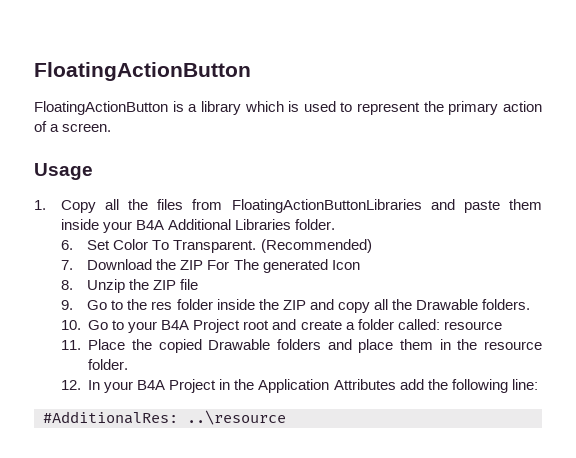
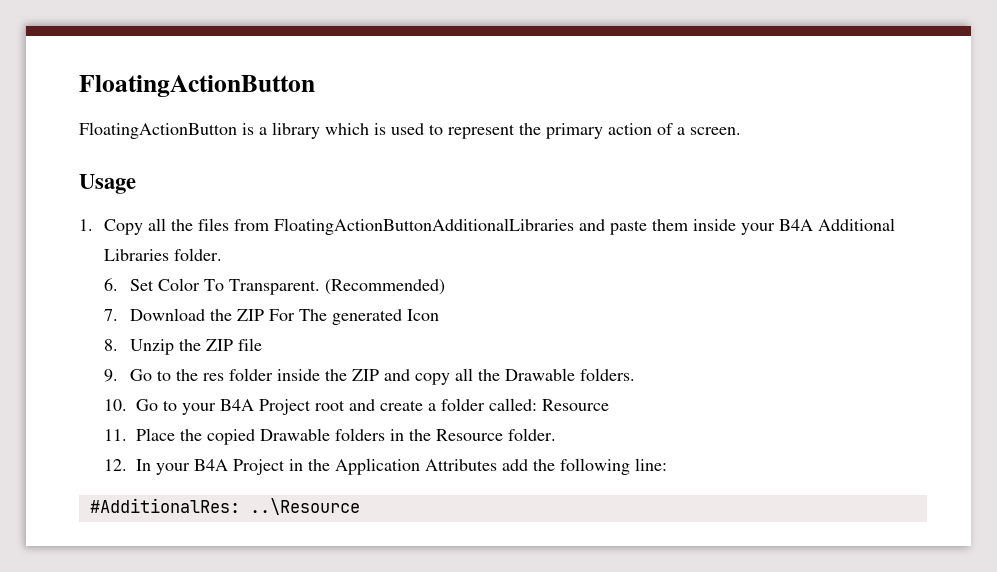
- 1. Copy all the files from FloatingActionButtonLibraries and paste them inside your B4A Additional Libraries folder.
+ 1. Copy all the files from FloatingActionButtonAdditionalLibraries and paste them inside your B4A Additional Libraries folder.
- 10. Go to your B4A Project root and create a folder called: resource
+ 10. Go to your B4A Project root and create a folder called: Resource
- 11. Place the copied Drawable folders and place them in the resource folder.
+ 11. Place the copied Drawable folders in the Resource folder.
- #AdditionalRes: ..\resource
+ #AdditionalRes: ..\Resource

